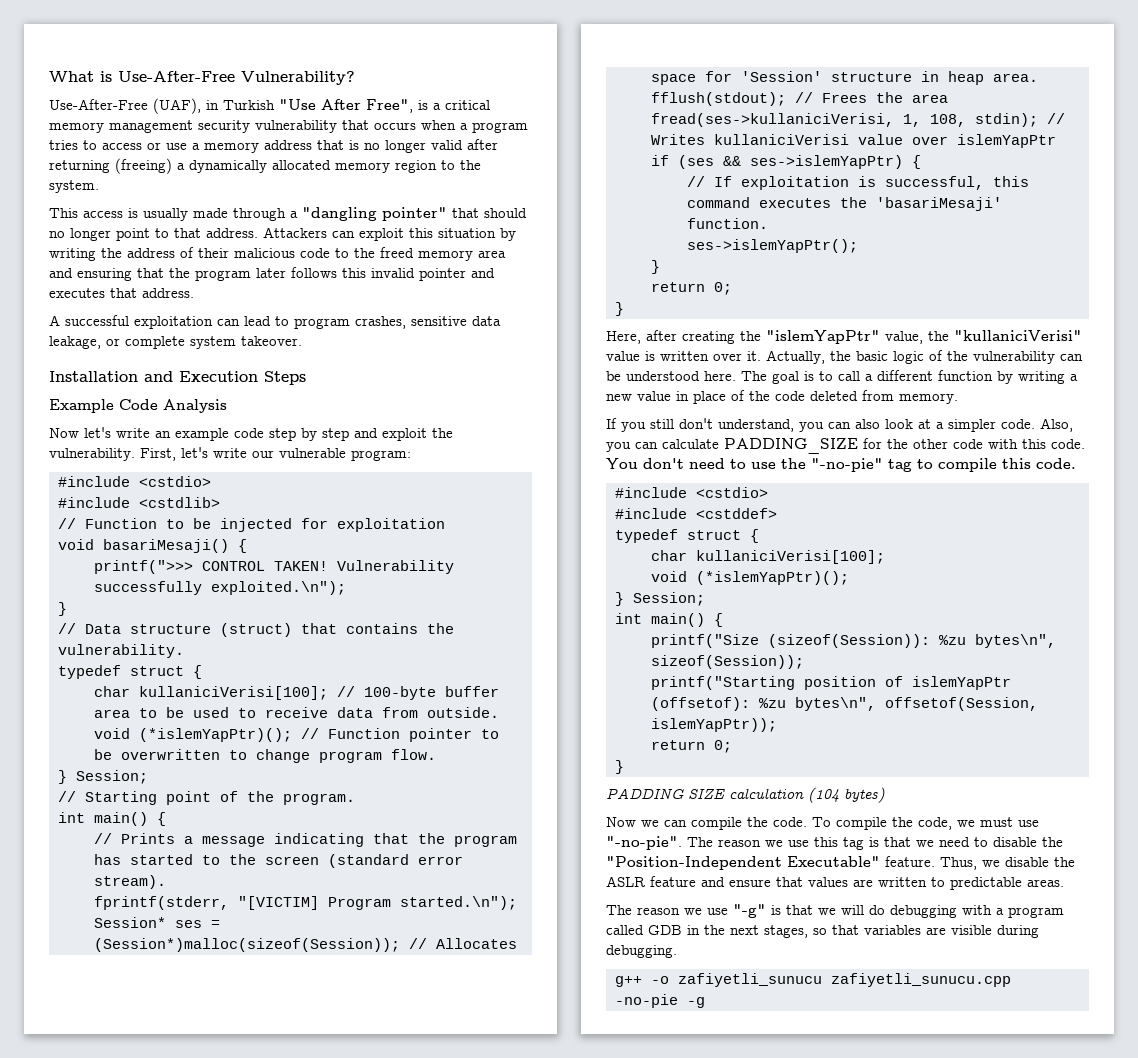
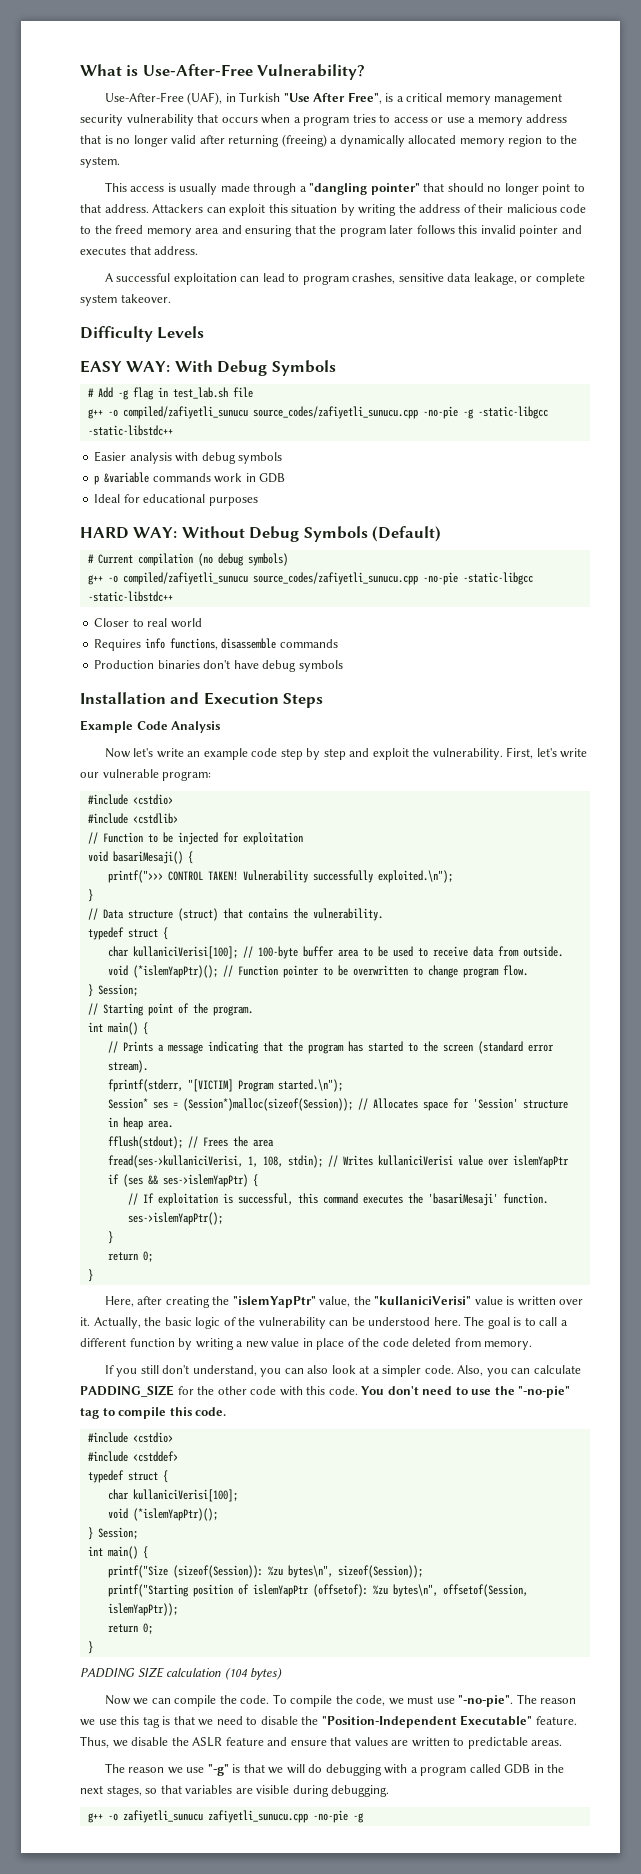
+ Difficulty Levels
+ EASY WAY: With Debug Symbols
+ # Add -g flag in test_lab.sh file
+ g++ -o compiled/zafiyetli_sunucu source_codes/zafiyetli_sunucu.cpp -no-pie -g -static-libgcc -static-libstdc++
+ Easier analysis with debug symbols
+ p &variable commands work in GDB
+ Ideal for educational purposes
+ HARD WAY: Without Debug Symbols (Default)
+ # Current compilation (no debug symbols)
+ g++ -o compiled/zafiyetli_sunucu source_codes/zafiyetli_sunucu.cpp -no-pie -static-libgcc -static-libstdc++
+ Closer to real world
+ Requires info functions, disassemble commands
+ Production binaries don't have debug symbols

